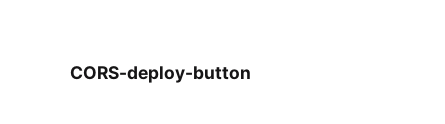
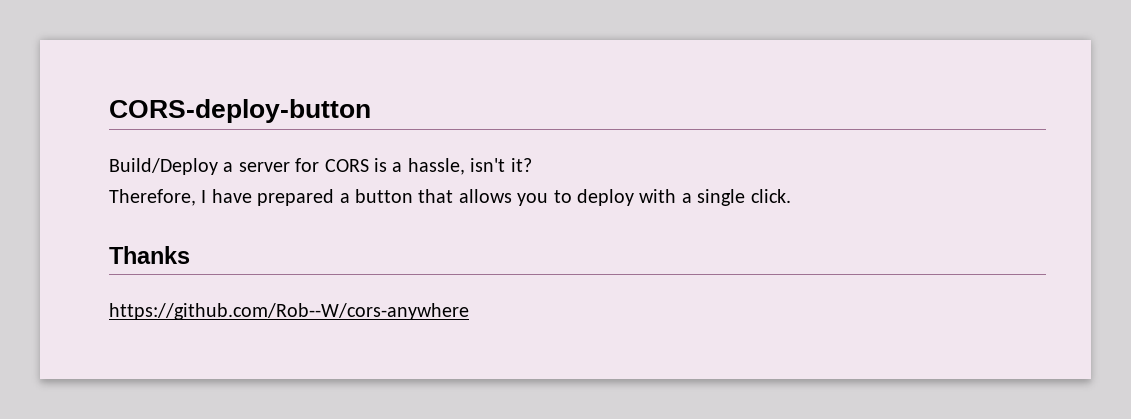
+ Build/Deploy a server for CORS is a hassle, isn't it?
+ Therefore, I have prepared a button that allows you to deploy with a single click.
+ Thanks
+ https://github.com/Rob--W/cors-anywhere

